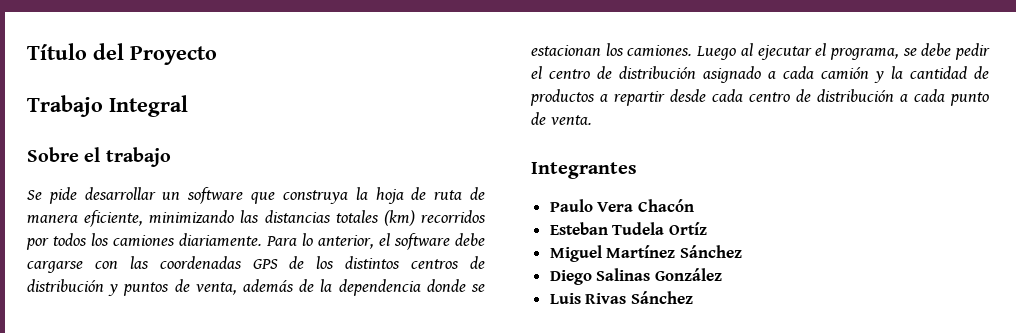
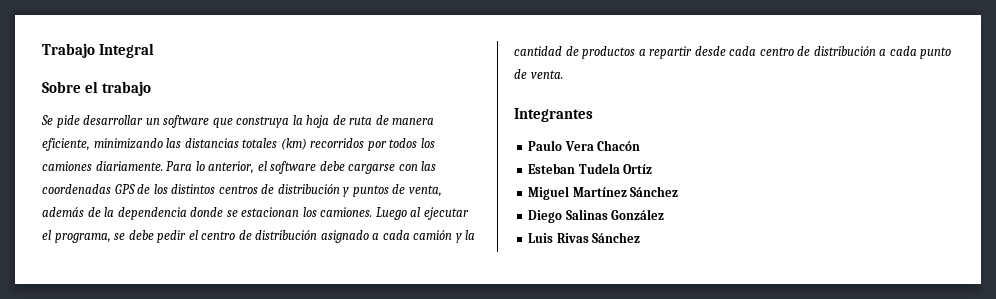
- Título del Proyecto

